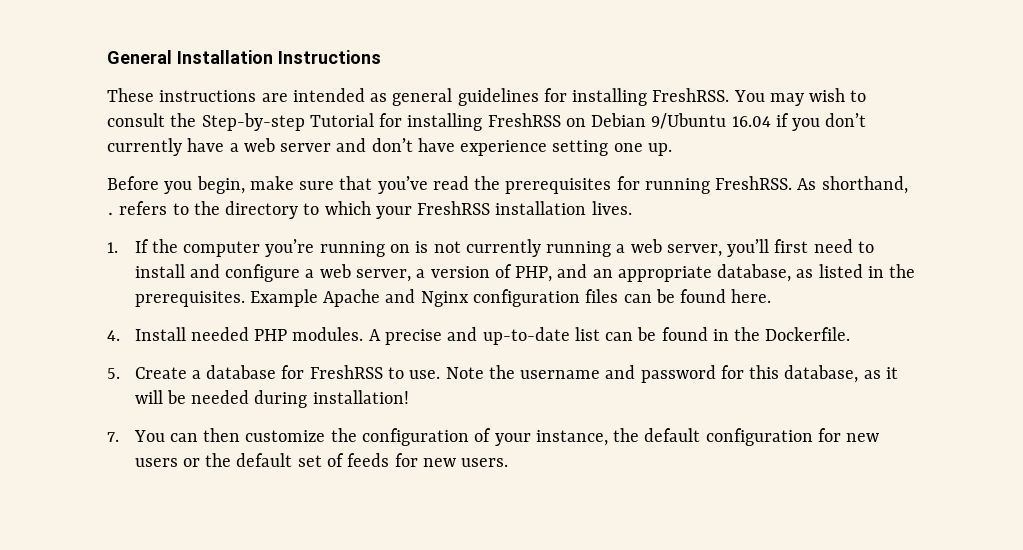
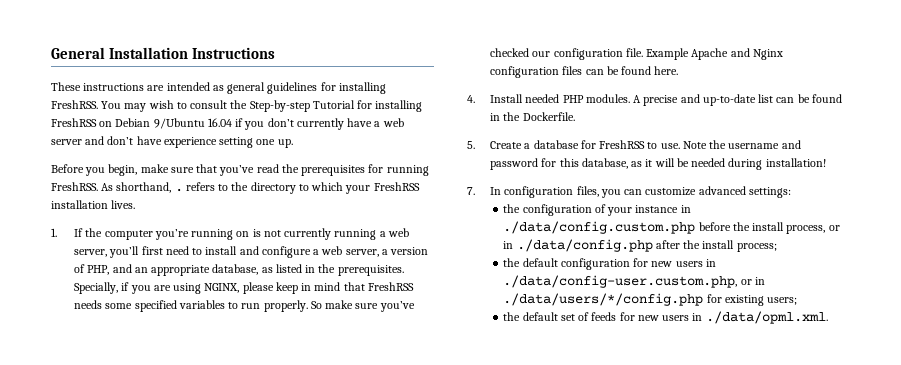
+ Specially, if you are using NGINX, please keep in mind that FreshRSS needs some specified variables to run properly. So make sure you’ve checked our configuration file.
- 7. You can then customize the configuration of your instance, the default configuration for new users or the default set of feeds for new users.
+ 7. In configuration files, you can customize advanced settings:
+ the configuration of your instance in ./data/config.custom.php before the install process, or in ./data/config.php after the install process;
+ the default configuration for new users in ./data/config-user.custom.php, or in ./data/users/*/config.php for existing users;
+ the default set of feeds for new users in ./data/opml.xml.

